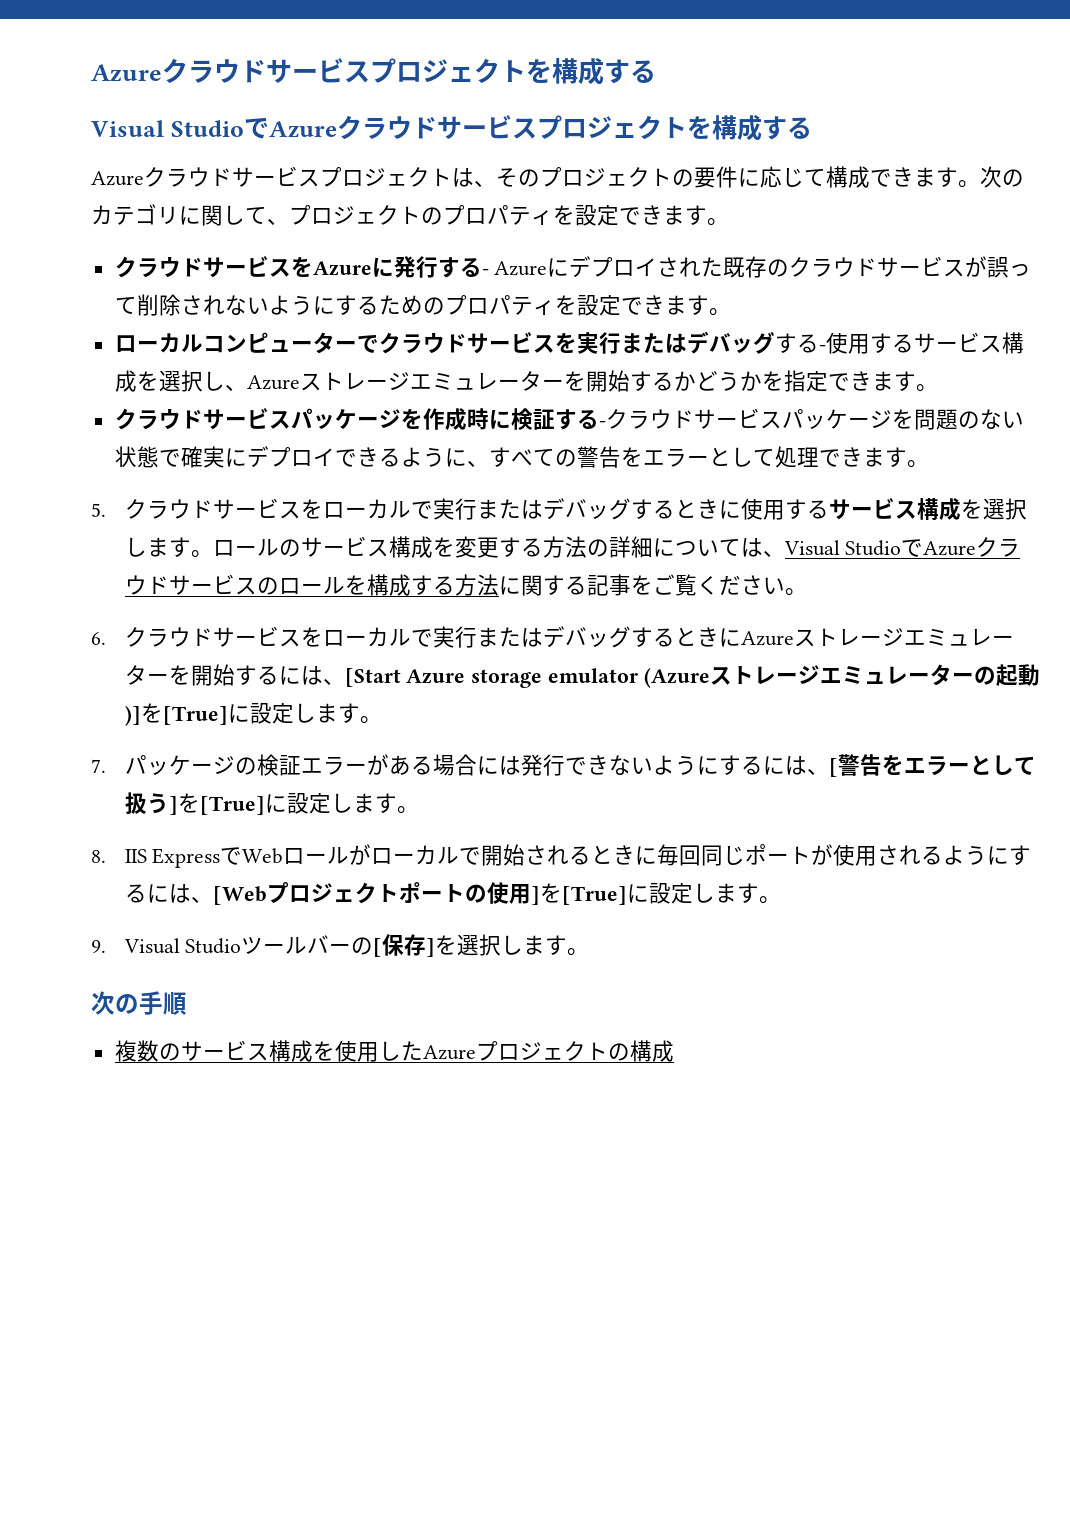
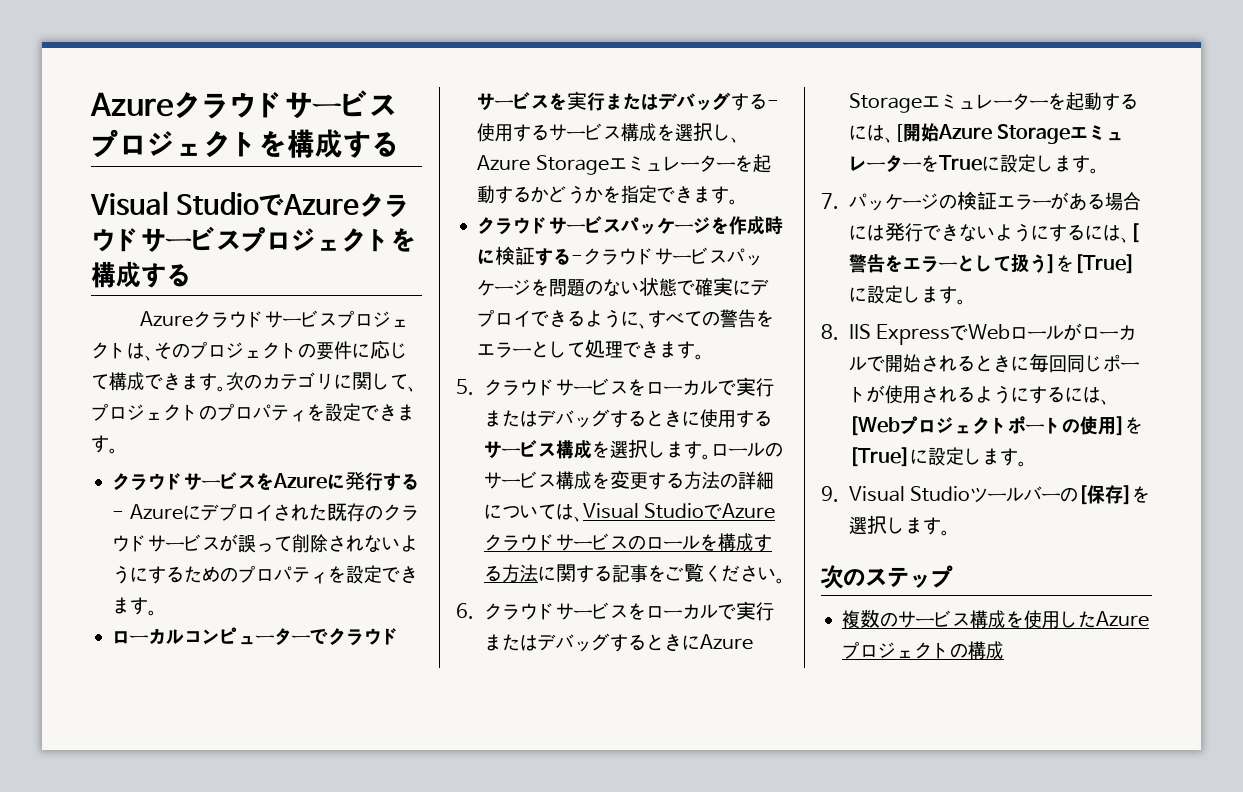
- ローカルコンピューターでクラウドサービスを実行またはデバッグする-使用するサービス構成を選択し、Azureストレージエミュレーターを開始するかどうかを指定できます。
+ ローカルコンピューターでクラウドサービスを実行またはデバッグする-使用するサービス構成を選択し、Azure Storageエミュレーターを起動するかどうかを指定できます。
- 6.クラウドサービスをローカルで実行またはデバッグするときにAzureストレージエミュレーターを開始するには、[Start Azure storage emulator (Azureストレージエミュレーターの起動)]を[True]に設定します。
+ 6.クラウドサービスをローカルで実行またはデバッグするときにAzure Storageエミュレーターを起動するには、[開始Azure StorageエミュレーターをTrueに設定します。
- 次の手順
+ 次のステップ

